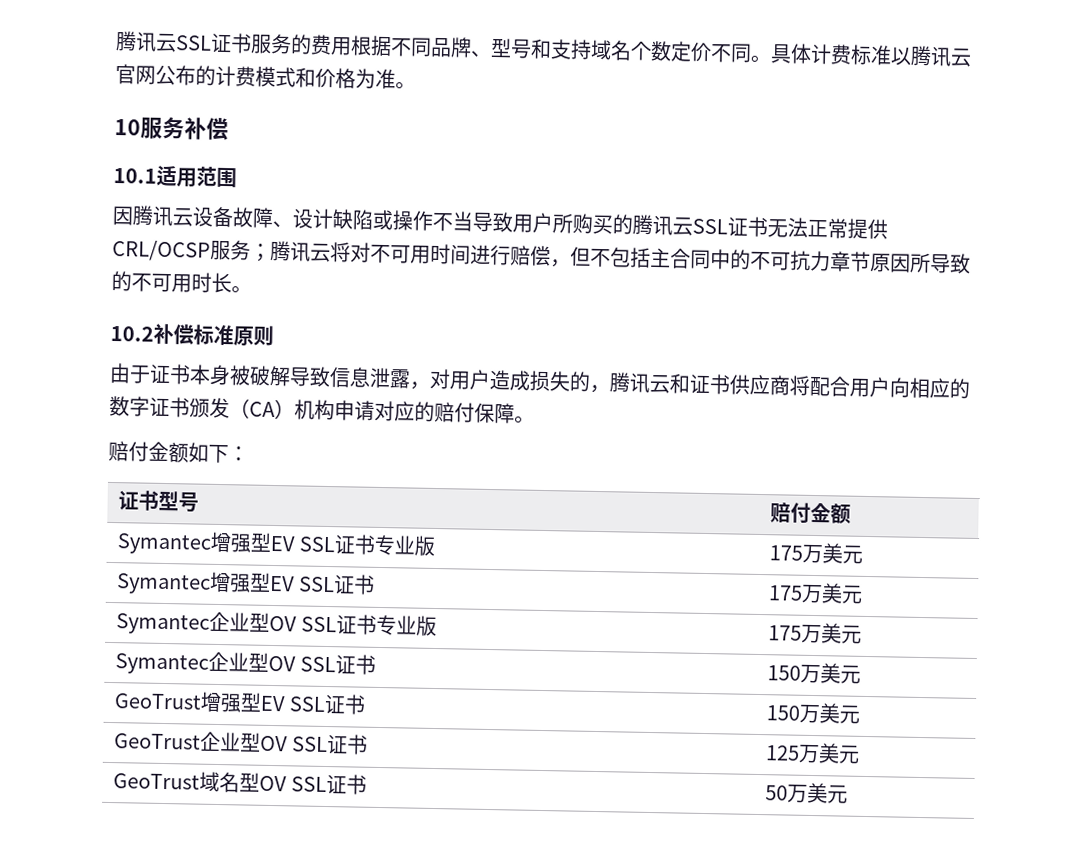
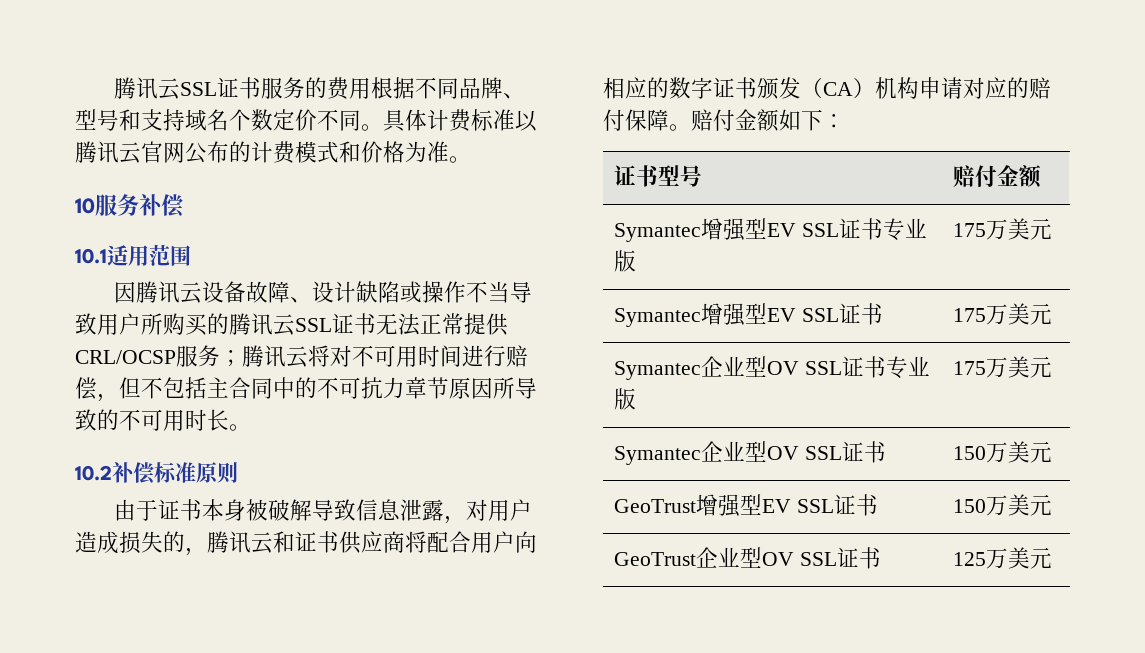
- 由于证书本身被破解导致信息泄露，对用户造成损失的，腾讯云和证书供应商将配合用户向相应的数字证书颁发（CA）机构申请对应的赔付保障。
- 赔付金额如下：
+ 由于证书本身被破解导致信息泄露，对用户造成损失的，腾讯云和证书供应商将配合用户向相应的数字证书颁发（CA）机构申请对应的赔付保障。赔付金额如下：
- GeoTrust域名型OV SSL证书 | 50万美元

